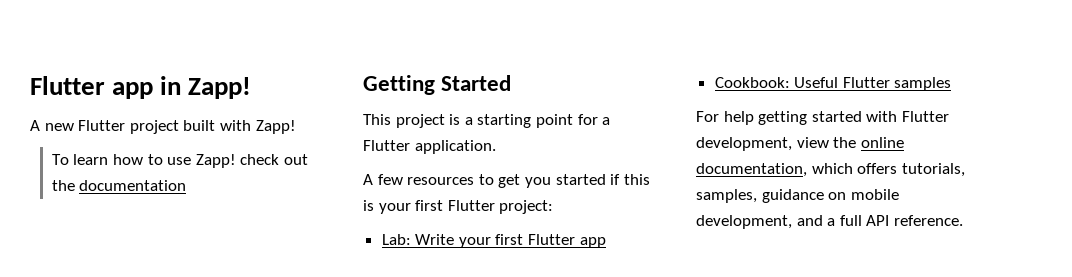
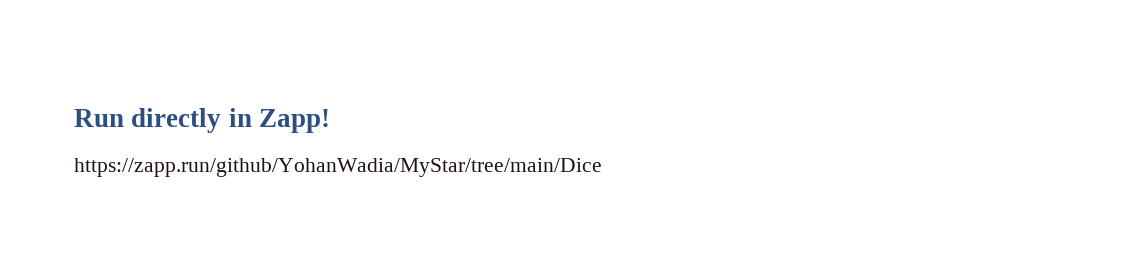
- Flutter app in Zapp!
+ Run directly in Zapp!
- A new Flutter project built with Zapp!
- To learn how to use Zapp! check out the documentation
- Getting Started
- This project is a starting point for a Flutter application.
- A few resources to get you started if this is your first Flutter project:
- Lab: Write your first Flutter app
- Cookbook: Useful Flutter samples
- For help getting started with Flutter development, view the online documentation, which offers tutorials, samples, guidance on mobile development, and a full API reference.
+ https://zapp.run/github/YohanWadia/MyStar/tree/main/Dice

